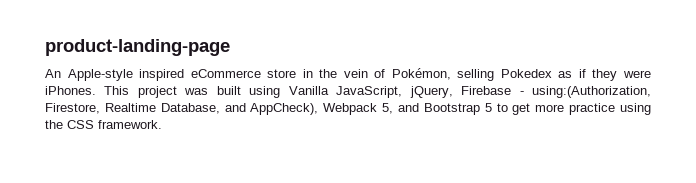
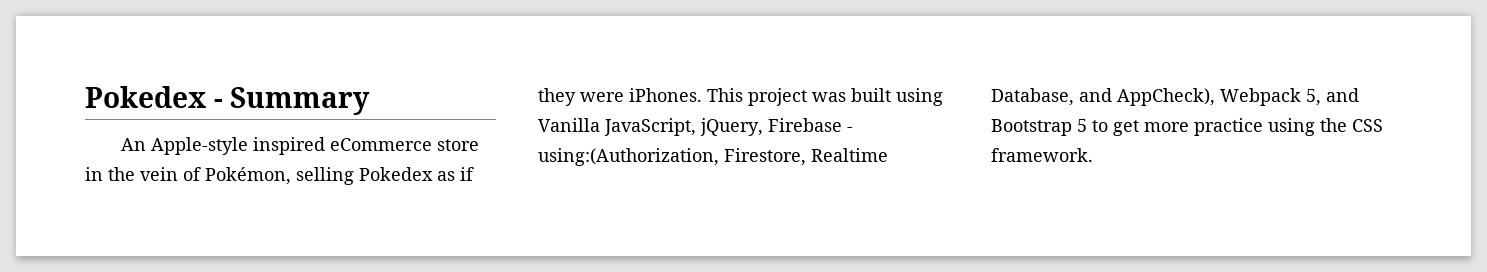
- product-landing-page
+ Pokedex - Summary

